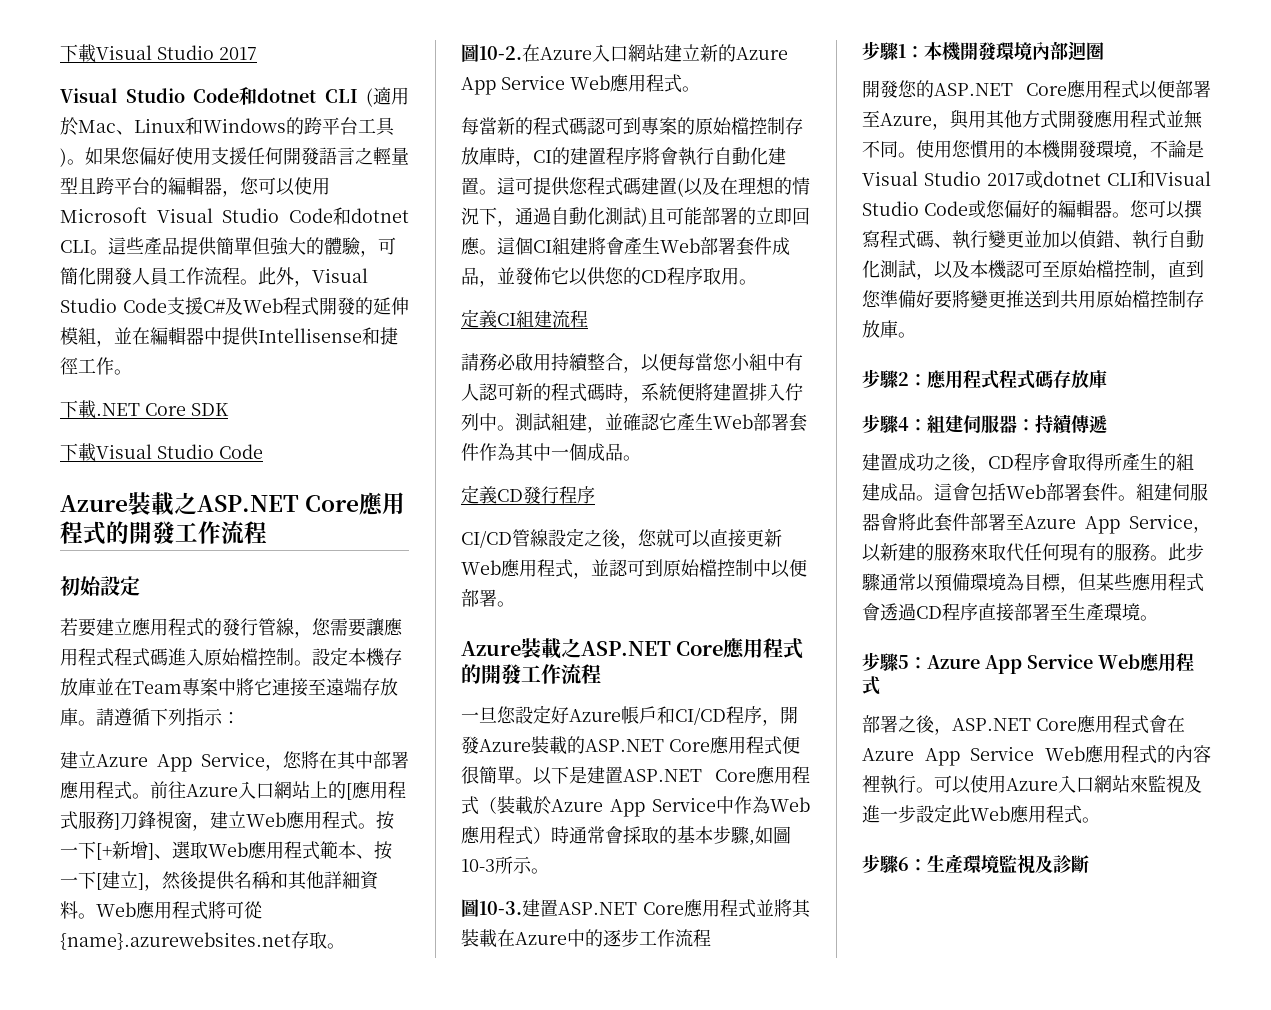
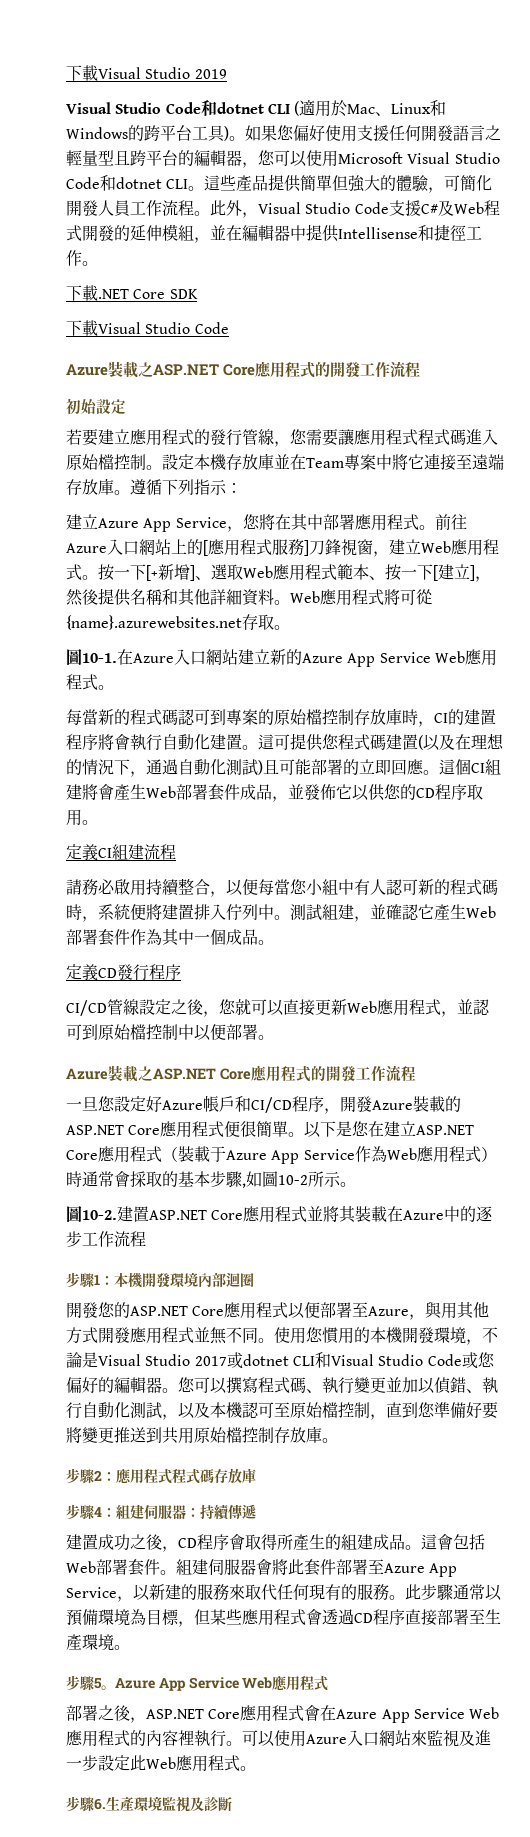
- 下載Visual Studio 2017
+ 下載Visual Studio 2019
- 請遵循下列指示：
+ 遵循下列指示：
- 圖10-2.
+ 圖10-1.
- 以下是建置ASP.NET Core應用程式（裝載於Azure App Service中作為Web應用程式）時通常會採取的基本步驟,如圖10-3所示。
+ 以下是您在建立ASP.NET Core應用程式（裝載于Azure App Service作為Web應用程式）時通常會採取的基本步驟,如圖10-2所示。
- 圖10-3.
+ 圖10-2.
- 步驟5：Azure App Service Web應用程式
+ 步驟5。Azure App Service Web應用程式
- 步驟6：生產環境監視及診斷
+ 步驟6.生產環境監視及診斷

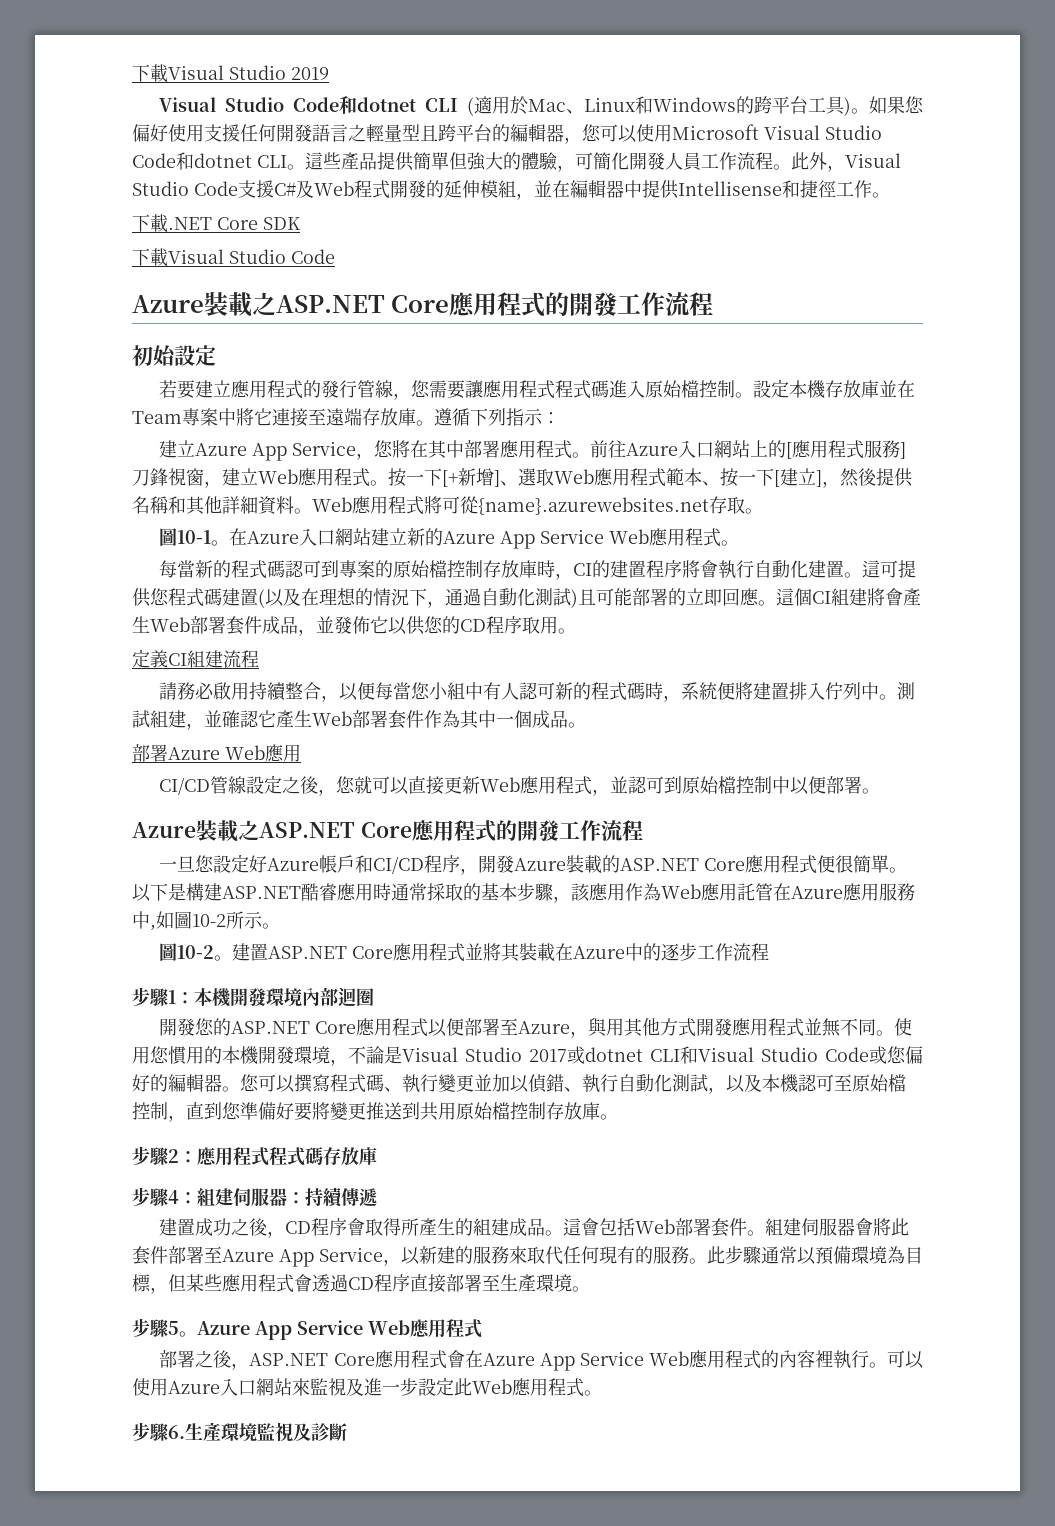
- 圖10-1.
+ 圖10-1。
- 定義CD發行程序
+ 部署Azure Web應用
- 以下是您在建立ASP.NET Core應用程式（裝載于Azure App Service作為Web應用程式）時通常會採取的基本步驟,如圖10-2所示。
+ 以下是構建ASP.NET酷睿應用時通常採取的基本步驟，該應用作為Web應用託管在Azure應用服務中,如圖10-2所示。
- 圖10-2.
+ 圖10-2。

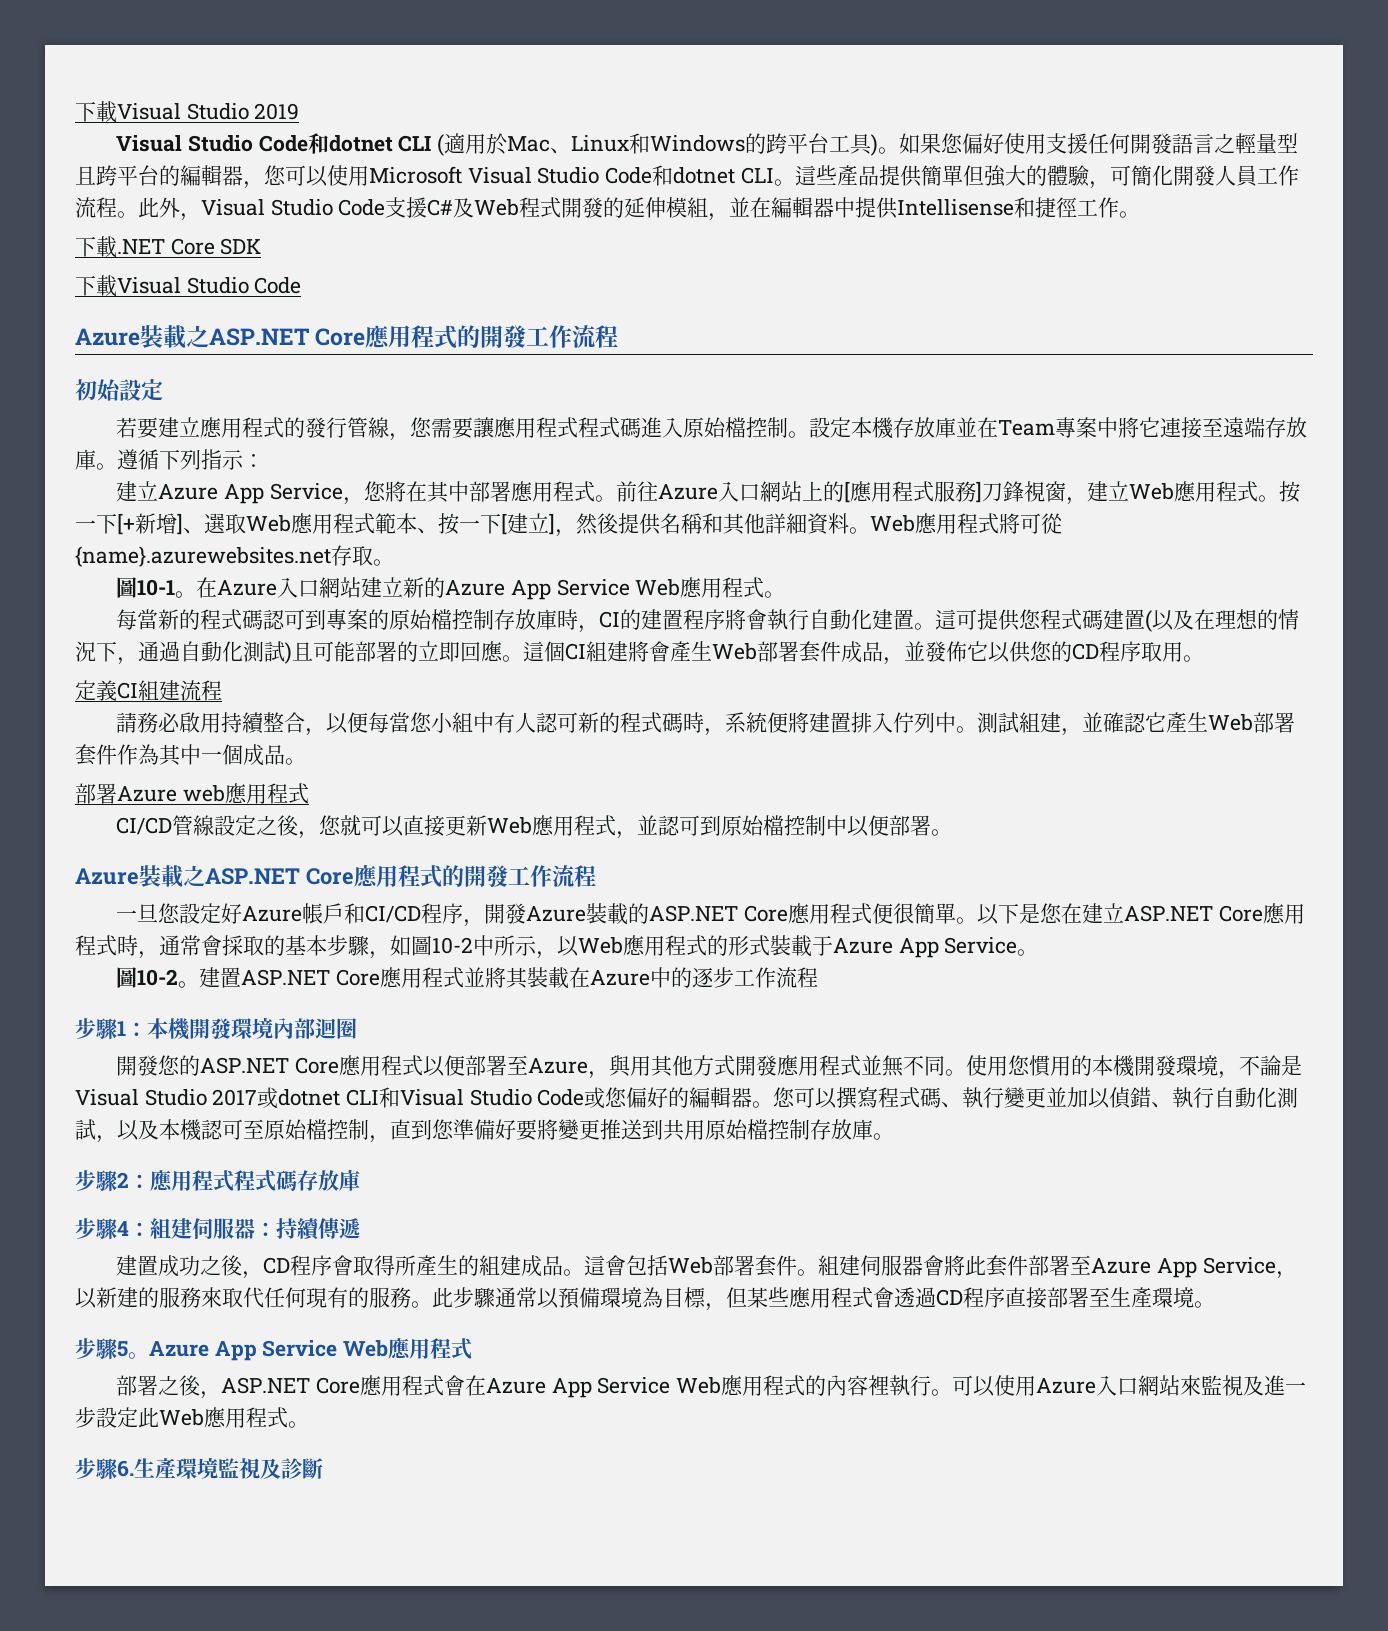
- 部署Azure Web應用
+ 部署Azure web應用程式
- 以下是構建ASP.NET酷睿應用時通常採取的基本步驟，該應用作為Web應用託管在Azure應用服務中,如圖10-2所示。
+ 以下是您在建立ASP.NET Core應用程式時，通常會採取的基本步驟，如圖10-2中所示，以Web應用程式的形式裝載于Azure App Service。

